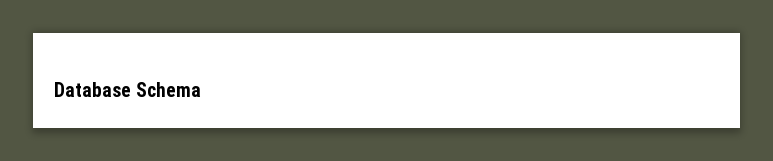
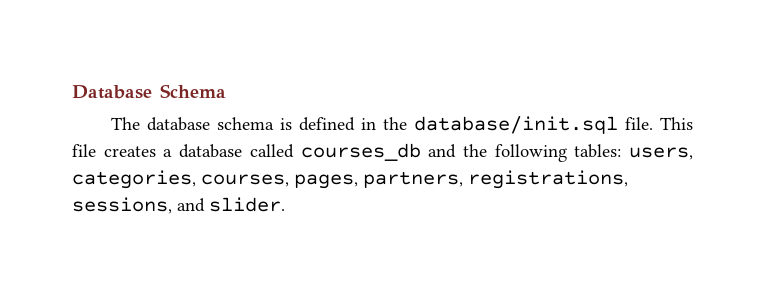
+ The database schema is defined in the database/init.sql file. This file creates a database called courses_db and the following tables: users, categories, courses, pages, partners, registrations, sessions, and slider.

